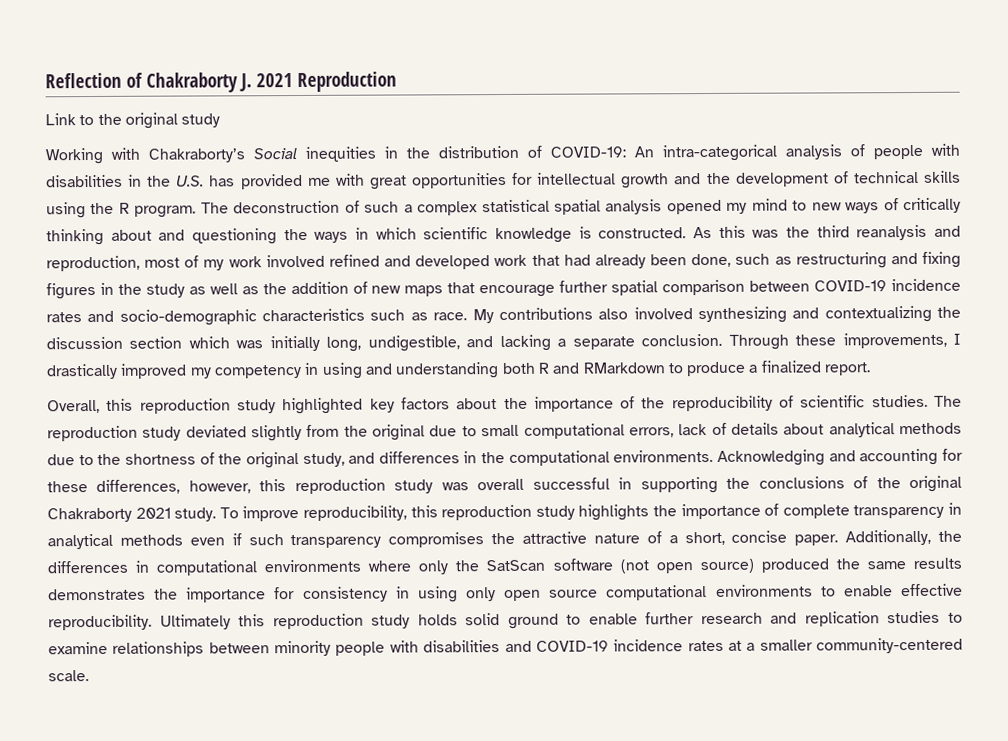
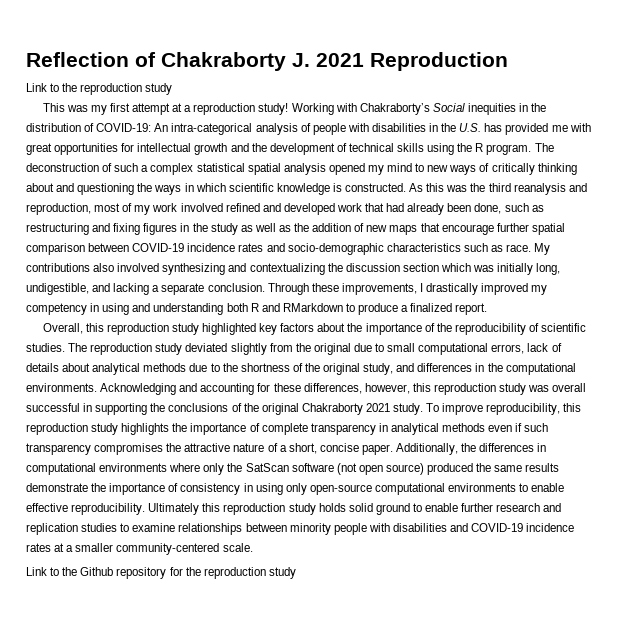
- Link to the original study
+ Link to the reproduction study
+ This was my first attempt at a reproduction study!
- Additionally, the differences in computational environments where only the SatScan software (not open source) produced the same results demonstrates the importance for consistency in using only open source computational environments to enable effective reproducibility.
+ Additionally, the differences in computational environments where only the SatScan software (not open source) produced the same results demonstrate the importance of consistency in using only open-source computational environments to enable effective reproducibility.
+ Link to the Github repository for the reproduction study

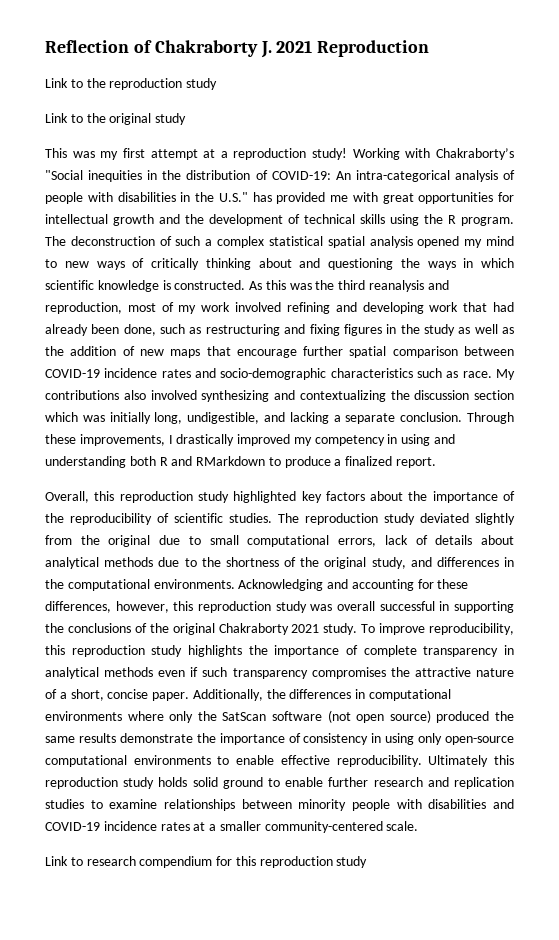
+ Link to the original study
- Working with Chakraborty’s Social inequities in the distribution of COVID-19: An intra-categorical analysis of people with disabilities in the U.S. has provided me with great opportunities for intellectual growth and the development of technical skills using the R program.
+ Working with Chakraborty’s "Social inequities in the distribution of COVID-19: An intra-categorical analysis of people with disabilities in the U.S." has provided me with great opportunities for intellectual growth and the development of technical skills using the R program.
- As this was the third reanalysis and reproduction, most of my work involved refined and developed work that had already been done, such as restructuring and fixing figures in the study as well as the addition of new maps that encourage further spatial comparison between COVID-19 incidence rates and socio-demographic characteristics such as race.
+ As this was the third reanalysis and reproduction, most of my work involved refining and developing work that had already been done, such as restructuring and fixing figures in the study as well as the addition of new maps that encourage further spatial comparison between COVID-19 incidence rates and socio-demographic characteristics such as race.
- Link to the Github repository for the reproduction study
+ Link to research compendium for this reproduction study

